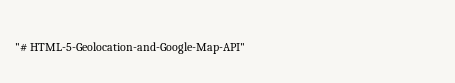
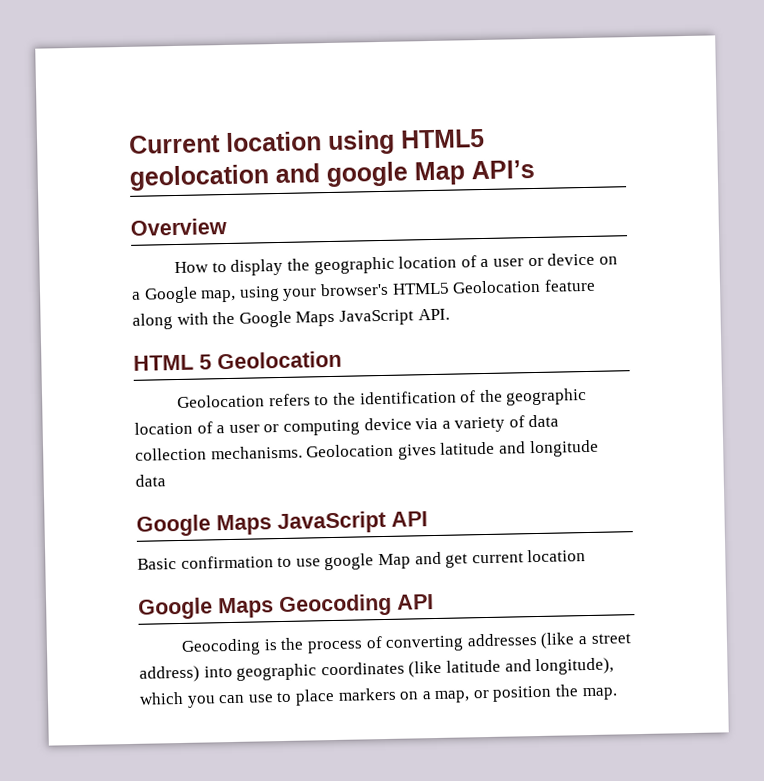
- "# HTML-5-Geolocation-and-Google-Map-API"
+ Current location using HTML5 geolocation and google Map API’s
+ Overview
+ How to display the geographic location of a user or device on a Google map, using your browser's HTML5 Geolocation feature along with the Google Maps JavaScript API.
+ HTML 5 Geolocation
+ Geolocation refers to the identification of the geographic location of a user or computing device via a variety of data collection mechanisms. Geolocation gives latitude and longitude data
+ Google Maps JavaScript API
+ Basic confirmation to use google Map and get current location
+ Google Maps Geocoding API
+ Geocoding is the process of converting addresses (like a street address) into geographic coordinates (like latitude and longitude), which you can use to place markers on a map, or position the map.

